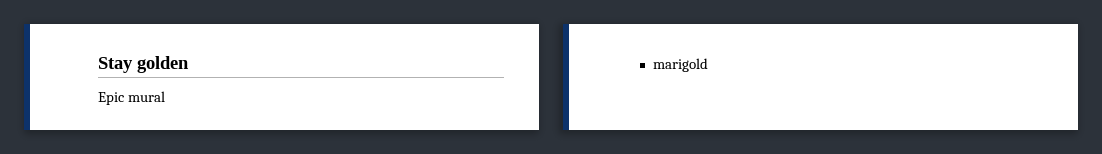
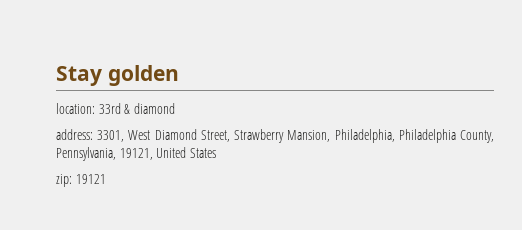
- Epic mural
- marigold
+ location: 33rd & diamond
+ address: 3301, West Diamond Street, Strawberry Mansion, Philadelphia, Philadelphia County, Pennsylvania, 19121, United States
+ zip: 19121

